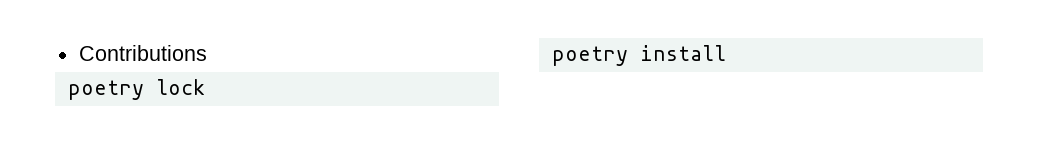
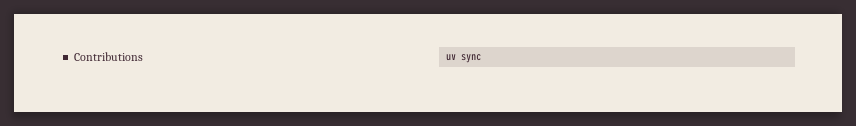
- poetry lock
- poetry install
+ uv sync

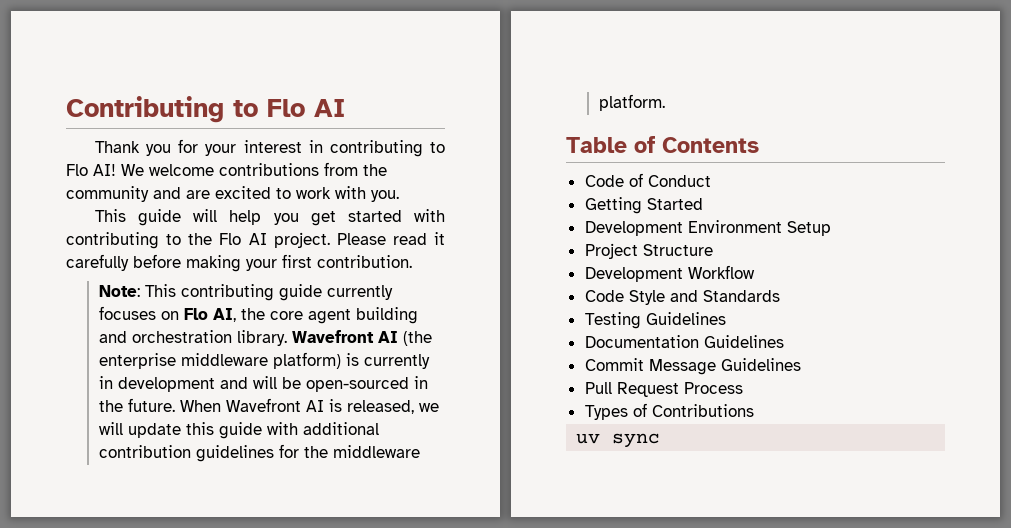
- Contributions
+ Contributing to Flo AI
+ Thank you for your interest in contributing to Flo AI! We welcome contributions from the community and are excited to work with you.
+ This guide will help you get started with contributing to the Flo AI project. Please read it carefully before making your first contribution.
+ Note: This contributing guide currently focuses on Flo AI, the core agent building and orchestration library. Wavefront AI (the enterprise middleware platform) is currently in development and will be open-sourced in the future. When Wavefront AI is released, we will update this guide with additional contribution guidelines for the middleware platform.
+ Table of Contents
+ Code of Conduct
+ Getting Started
+ Development Environment Setup
+ Project Structure
+ Development Workflow
+ Code Style and Standards
+ Testing Guidelines
+ Documentation Guidelines
+ Commit Message Guidelines
+ Pull Request Process
+ Types of Contributions

